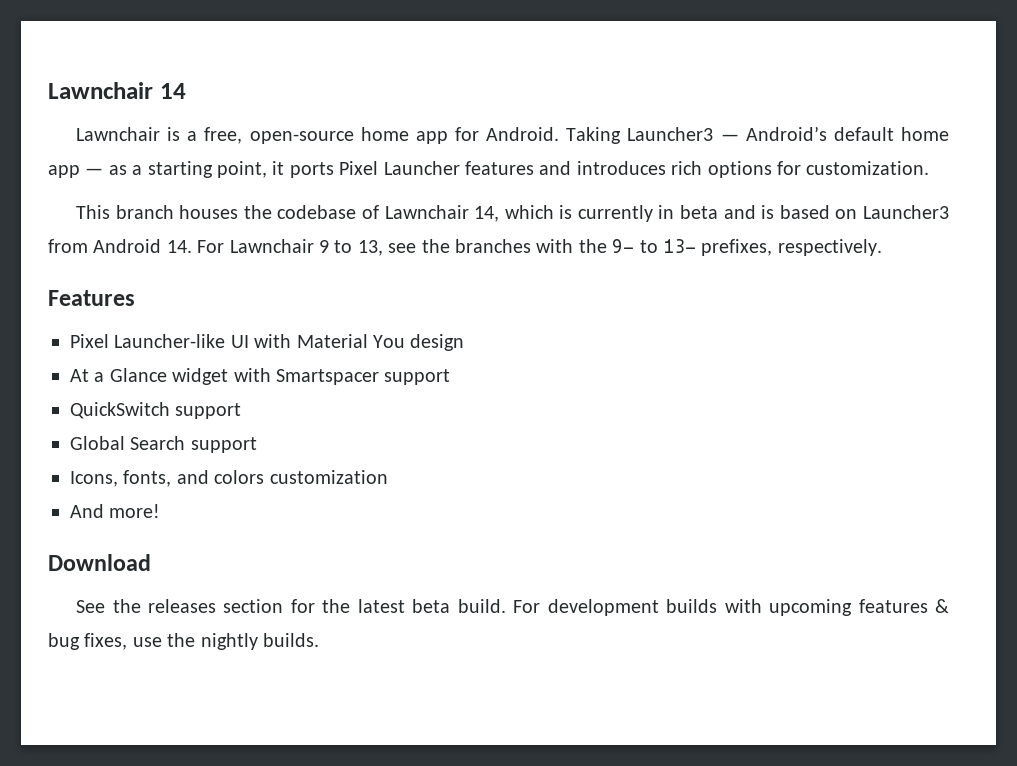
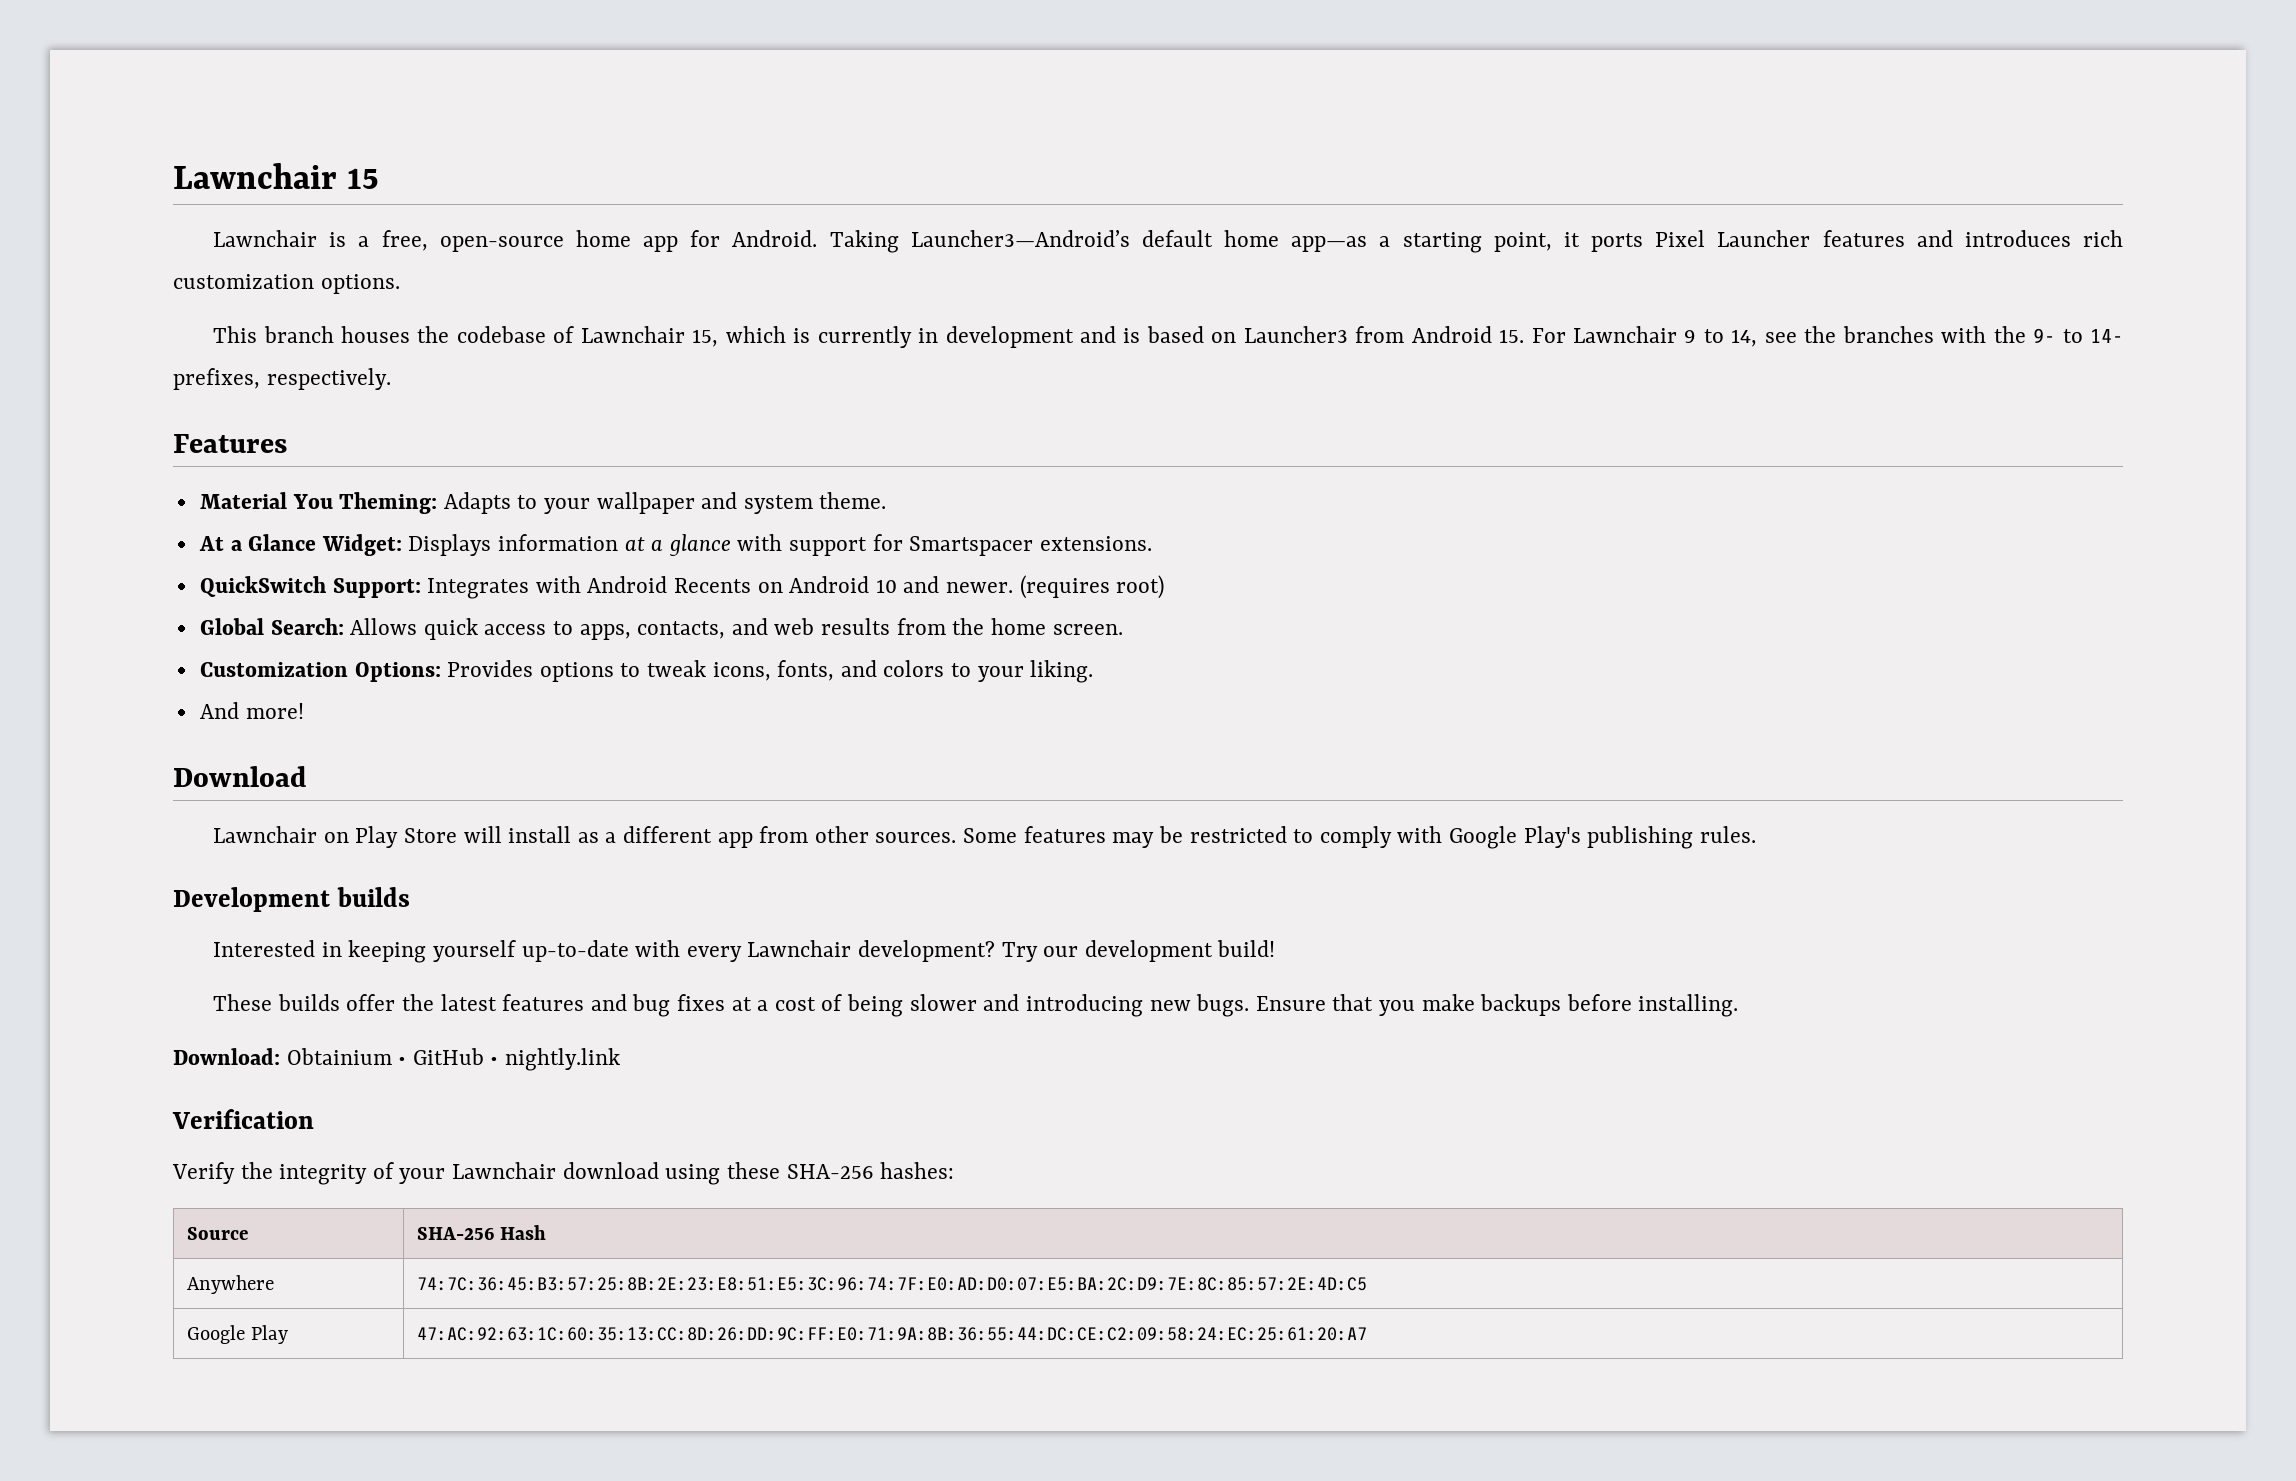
- Lawnchair 14
+ Lawnchair 15
- Taking Launcher3 — Android’s default home app — as a starting point, it ports Pixel Launcher features and introduces rich options for customization.
+ Taking Launcher3—Android’s default home app—as a starting point, it ports Pixel Launcher features and introduces rich customization options.
- This branch houses the codebase of Lawnchair 14, which is currently in beta and is based on Launcher3 from Android 14. For Lawnchair 9 to 13, see the branches with the 9- to 13- prefixes, respectively.
+ This branch houses the codebase of Lawnchair 15, which is currently in development and is based on Launcher3 from Android 15. For Lawnchair 9 to 14, see the branches with the 9- to 14- prefixes, respectively.
- Pixel Launcher-like UI with Material You design
- At a Glance widget with Smartspacer support
- QuickSwitch support
- Global Search support
- Icons, fonts, and colors customization
+ Material You Theming: Adapts to your wallpaper and system theme.
+ At a Glance Widget: Displays information at a glance with support for Smartspacer extensions.
+ QuickSwitch Support: Integrates with Android Recents on Android 10 and newer. (requires root)
+ Global Search: Allows quick access to apps, contacts, and web results from the home screen.
+ Customization Options: Provides options to tweak icons, fonts, and colors to your liking.
  And more!
  Download
- See the releases section for the latest beta build. For development builds with upcoming features & bug fixes, use the nightly builds.
+ Lawnchair on Play Store will install as a different app from other sources. Some features may be restricted to comply with Google Play's publishing rules.
+ Development builds
+ Interested in keeping yourself up-to-date with every Lawnchair development? Try our development build!
+ These builds offer the latest features and bug fixes at a cost of being slower and introducing new bugs. Ensure that you make backups before installing.
+ Download: Obtainium • GitHub • nightly.link
+ Verification
+ Verify the integrity of your Lawnchair download using these SHA-256 hashes:
+ Source | SHA-256 Hash
+ Anywhere | 74:7C:36:45:B3:57:25:8B:2E:23:E8:51:E5:3C:96:74:7F:E0:AD:D0:07:E5:BA:2C:D9:7E:8C:85:57:2E:4D:C5
+ Google Play | 47:AC:92:63:1C:60:35:13:CC:8D:26:DD:9C:FF:E0:71:9A:8B:36:55:44:DC:CE:C2:09:58:24:EC:25:61:20:A7

